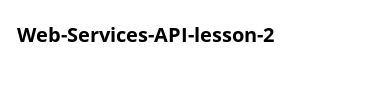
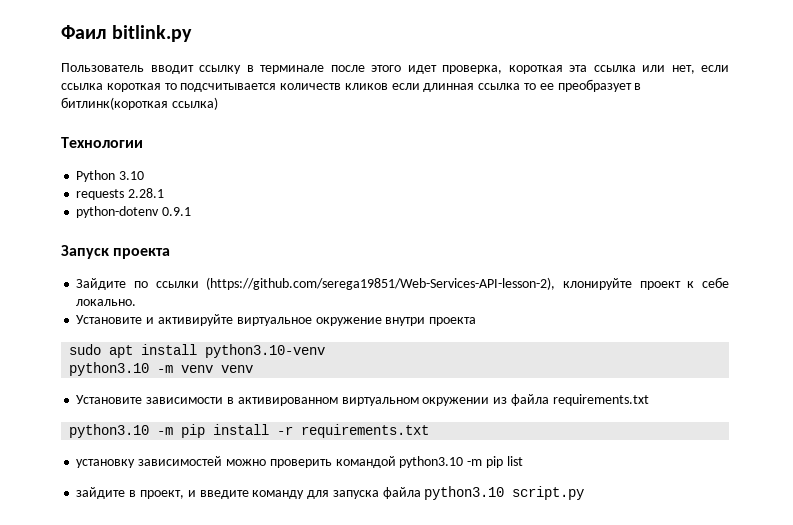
- Web-Services-API-lesson-2
+ Фаил bitlink.py
+ Пользователь вводит ссылку в терминале после этого идет проверка, короткая эта ссылка или нет, если ссылка короткая то подсчитывается количеств кликов если длинная ссылка то ее преобразует в битлинк(короткая ссылка)
+ Технологии
+ Python 3.10
+ requests 2.28.1
+ python-dotenv 0.9.1
+ Запуск проекта
+ Зайдите по ссылки (https://github.com/serega19851/Web-Services-API-lesson-2), клонируйте проект к себе локально.
+ Установите и активируйте виртуальное окружение внутри проекта
+ sudo apt install python3.10-venv
+ python3.10 -m venv venv
+ Установите зависимости в активированном виртуальном окружении из файла requirements.txt
+ python3.10 -m pip install -r requirements.txt
+ установку зависимостей можно проверить командой python3.10 -m pip list
+ зайдите в проект, и введите команду для запуска файла python3.10 script.py

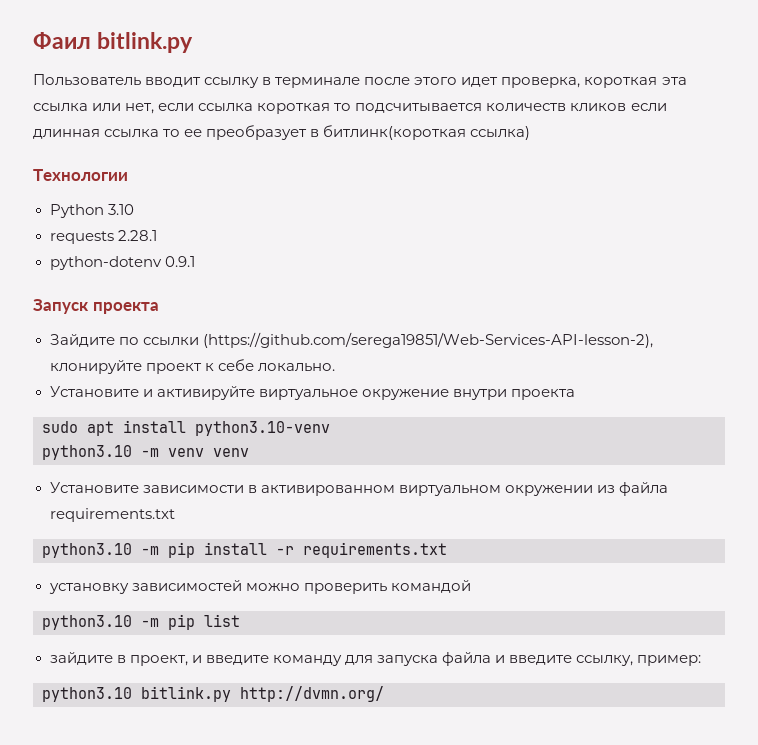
- установку зависимостей можно проверить командой python3.10 -m pip list
+ установку зависимостей можно проверить командой
+ python3.10 -m pip list
- зайдите в проект, и введите команду для запуска файла python3.10 script.py
+ зайдите в проект, и введите команду для запуска файла и введите ссылку, пример:
+ python3.10 bitlink.py http://dvmn.org/

